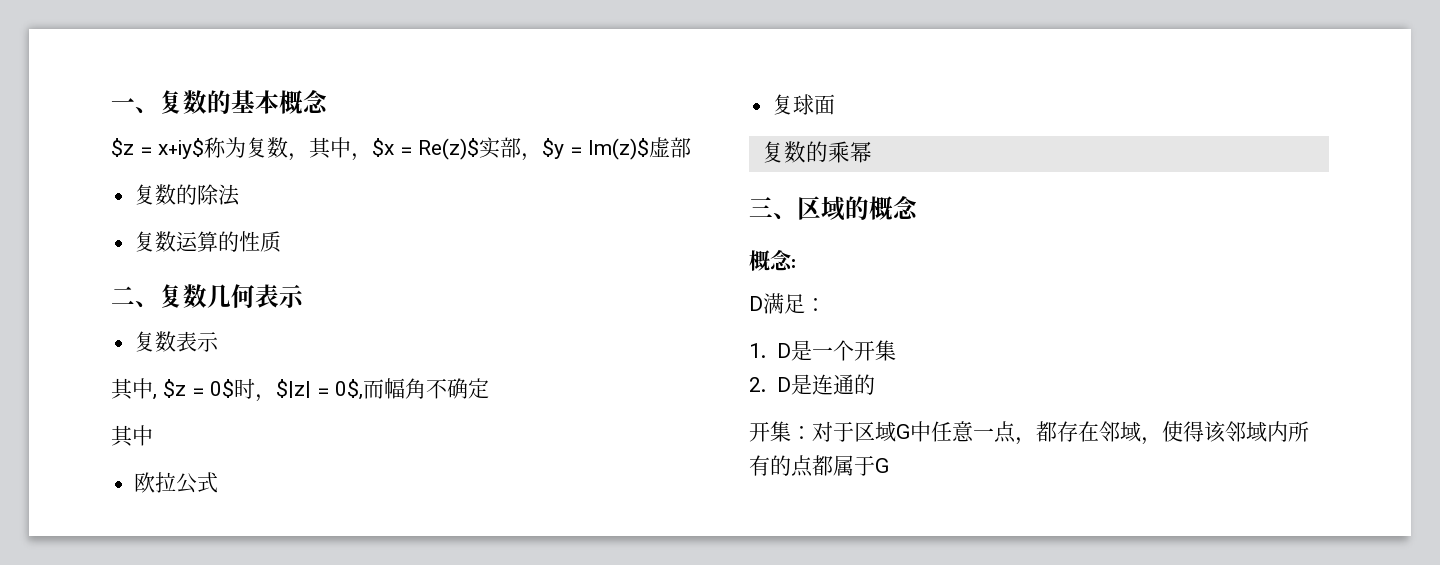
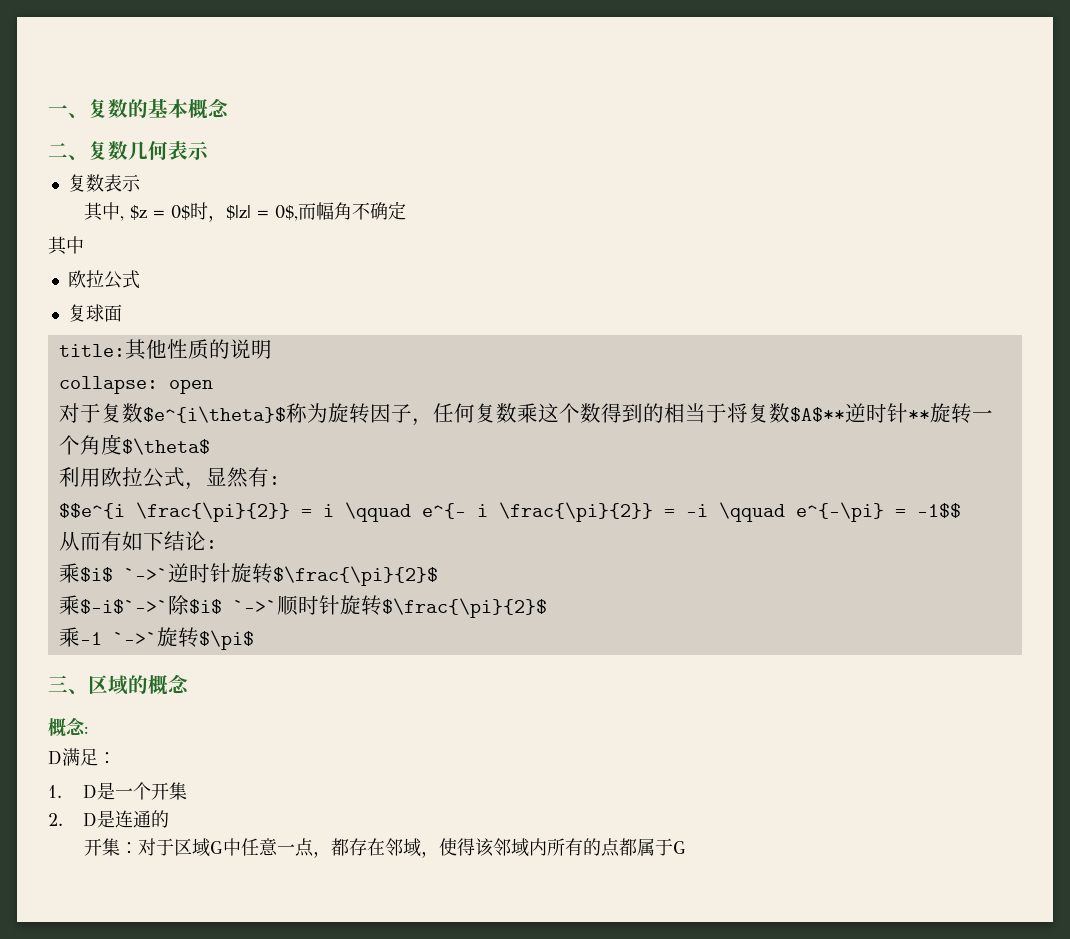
- $z = x+iy$称为复数，其中，$x = Re(z)$实部，$y = Im(z)$虚部
- 复数的除法
- 复数运算的性质
- 复数的乘幂
+ title:其他性质的说明
+ collapse: open
+ 对于复数$e^{i\theta}$称为旋转因子，任何复数乘这个数得到的相当于将复数$A$**逆时针**旋转一个角度$\theta$
+ 利用欧拉公式，显然有:
+ $$e^{i \frac{\pi}{2}} = i \qquad e^{- i \frac{\pi}{2}} = -i \qquad e^{-\pi} = -1$$
+ 从而有如下结论:
+ 乘$i$ `->`逆时针旋转$\frac{\pi}{2}$
+ 乘$-i$`->`除$i$ `->`顺时针旋转$\frac{\pi}{2}$
+ 乘-1 `->`旋转$\pi$

